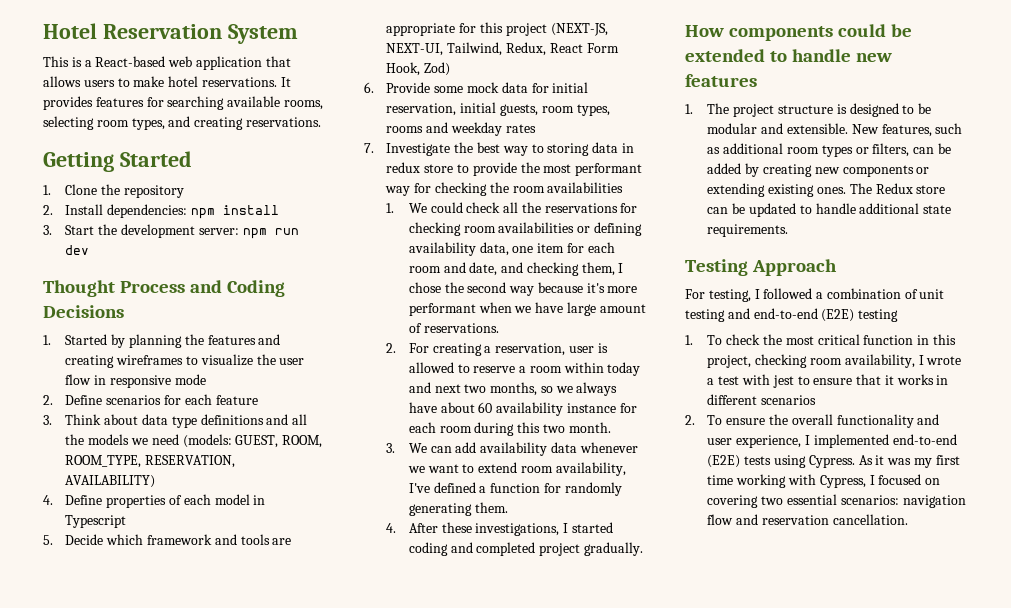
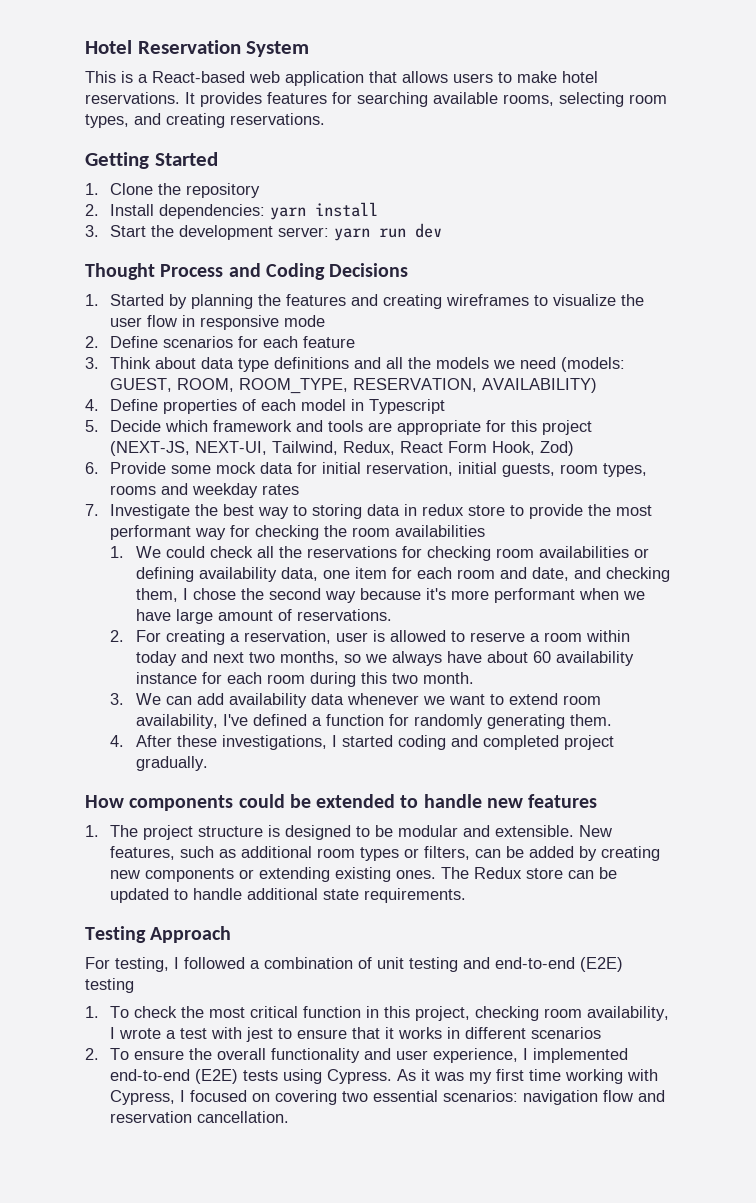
- 2. Install dependencies: npm install
+ 2. Install dependencies: yarn install
- 3. Start the development server: npm run dev
+ 3. Start the development server: yarn run dev

